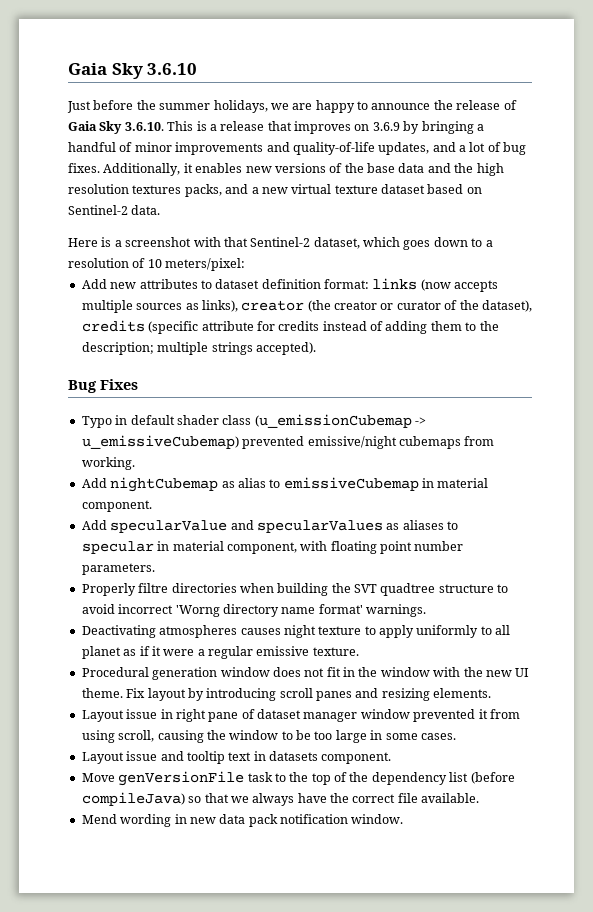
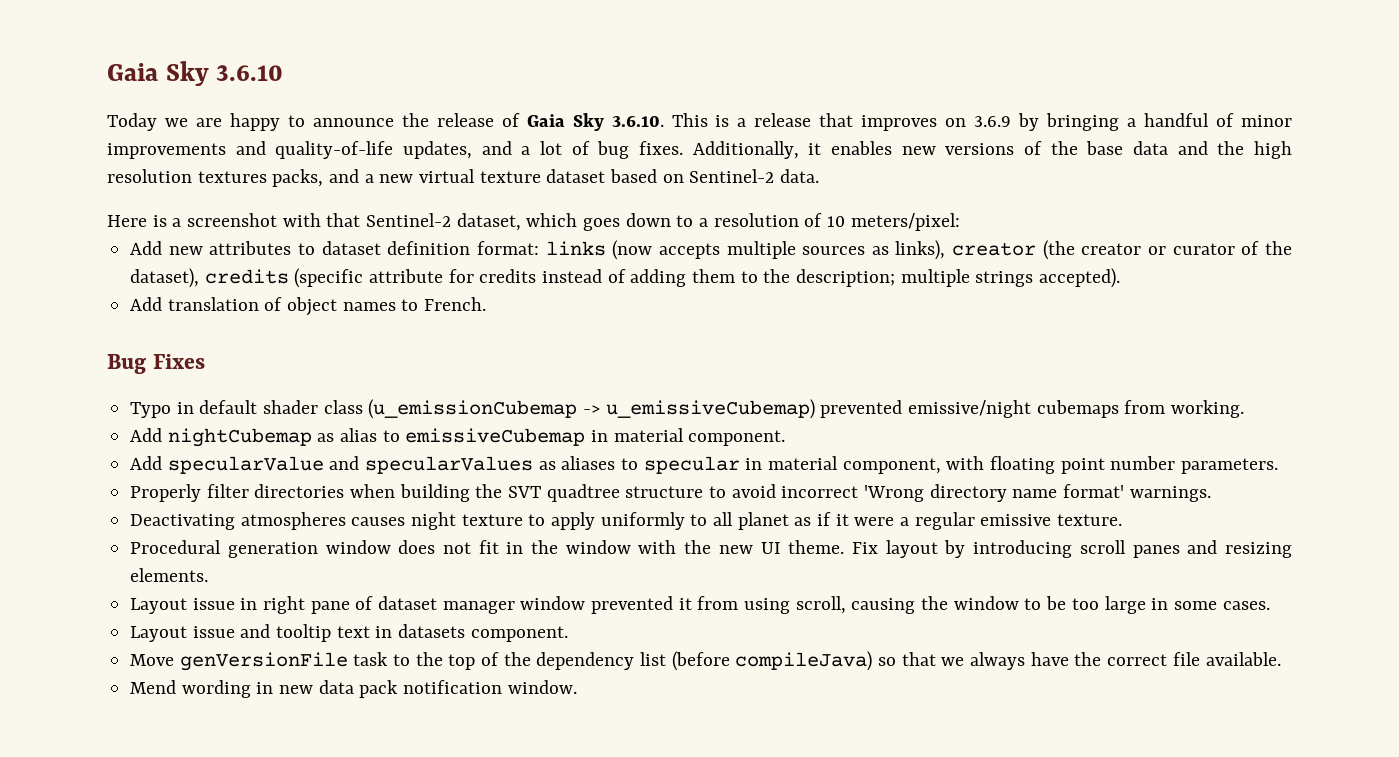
- Just before the summer holidays, we are happy to announce the release of Gaia Sky 3.6.10. This is a release that improves on 3.6.9 by bringing a handful of minor improvements and quality-of-life updates, and a lot of bug fixes.
+ Today we are happy to announce the release of Gaia Sky 3.6.10. This is a release that improves on 3.6.9 by bringing a handful of minor improvements and quality-of-life updates, and a lot of bug fixes.
+ Add translation of object names to French.
- Properly filtre directories when building the SVT quadtree structure to avoid incorrect 'Worng directory name format' warnings.
+ Properly filter directories when building the SVT quadtree structure to avoid incorrect 'Wrong directory name format' warnings.

